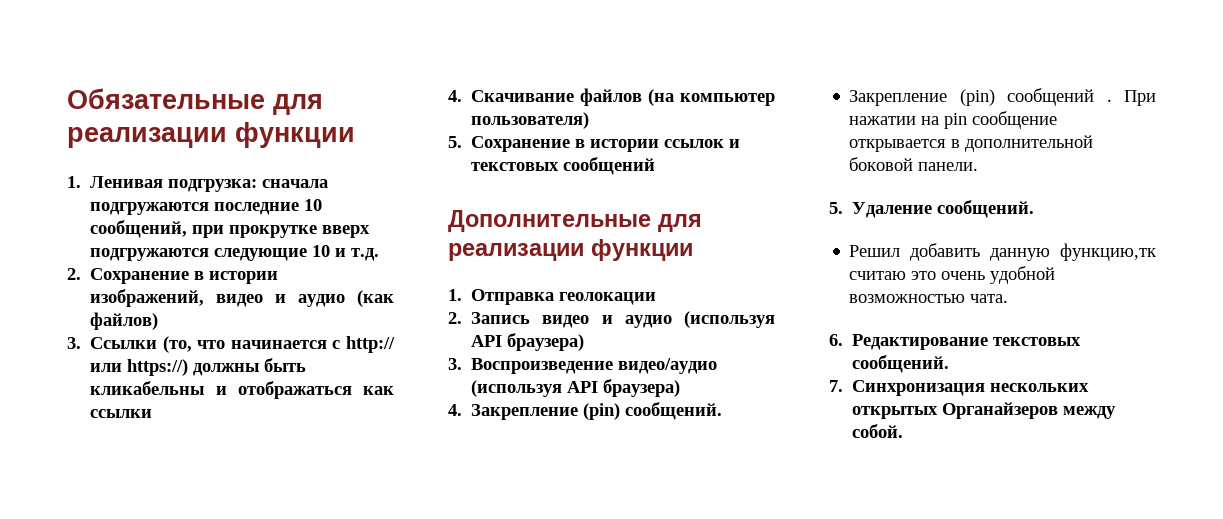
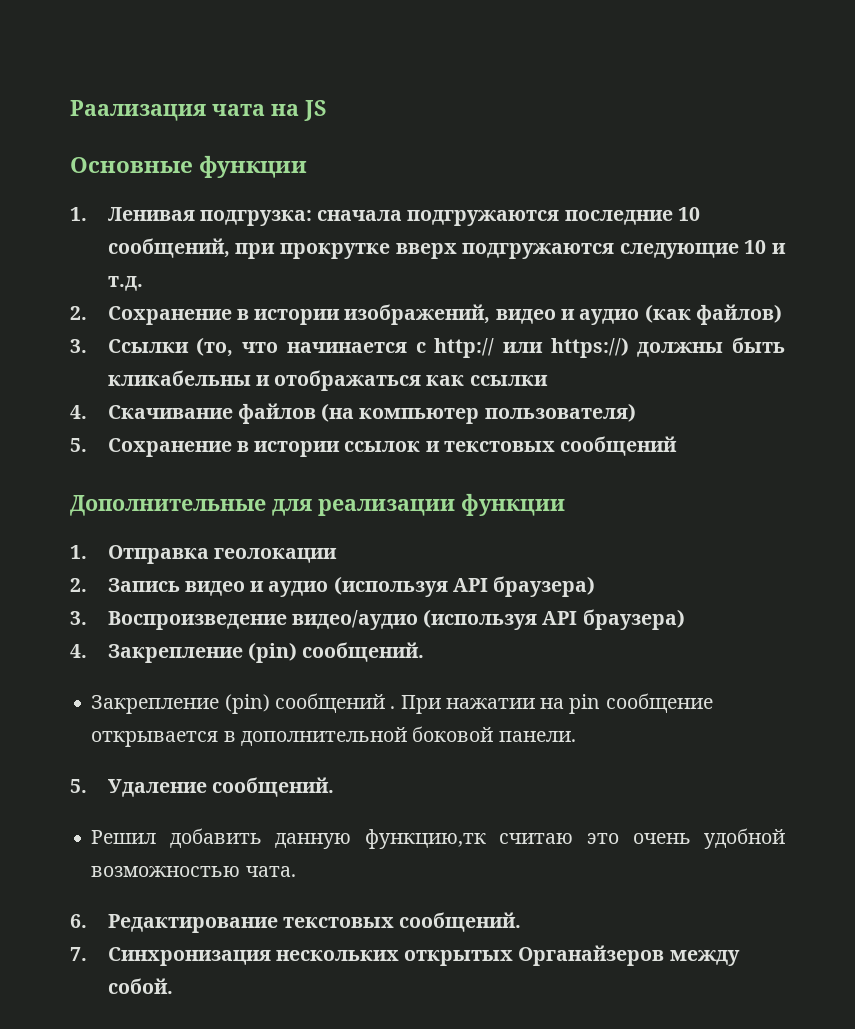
- Обязательные для реализации функции
+ Раализация чата на JS
+ Основные функции

